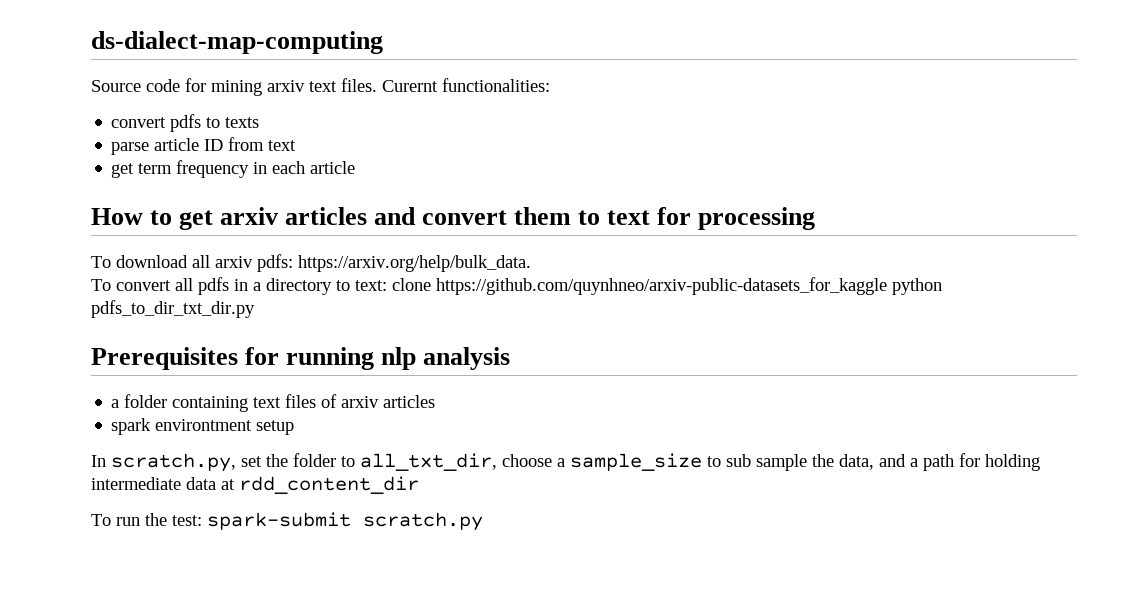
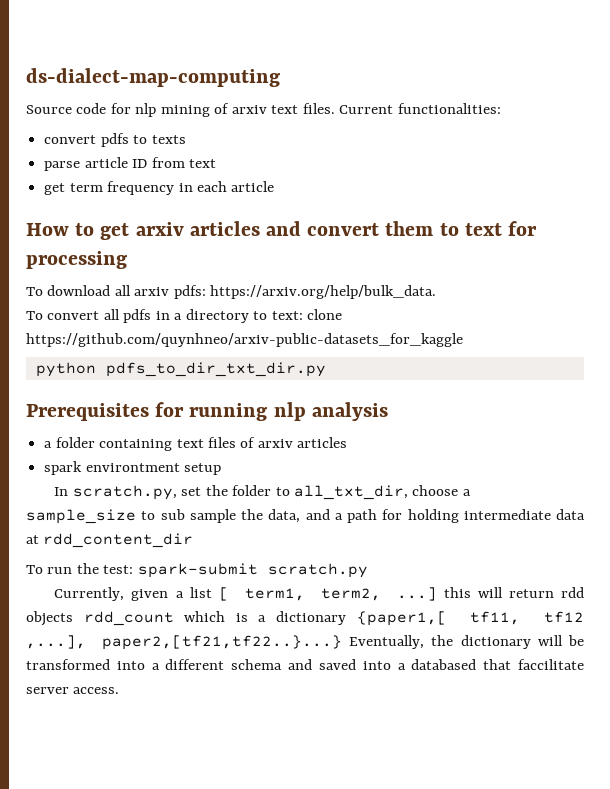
- Source code for mining arxiv text files.
+ Source code for nlp mining of arxiv text files.
- Curernt functionalities:
+ Current functionalities:
- To convert all pdfs in a directory to text: clone https://github.com/quynhneo/arxiv-public-datasets_for_kaggle python pdfs_to_dir_txt_dir.py
+ To convert all pdfs in a directory to text: clone https://github.com/quynhneo/arxiv-public-datasets_for_kaggle
+ python pdfs_to_dir_txt_dir.py
+ Currently, given a list [ term1, term2, ...] this will return rdd objects rdd_count which is a dictionary {paper1,[ tf11, tf12 ,...], paper2,[tf21,tf22..}...} Eventually, the dictionary will be transformed into a different schema and saved into a databased that faccilitate server access.

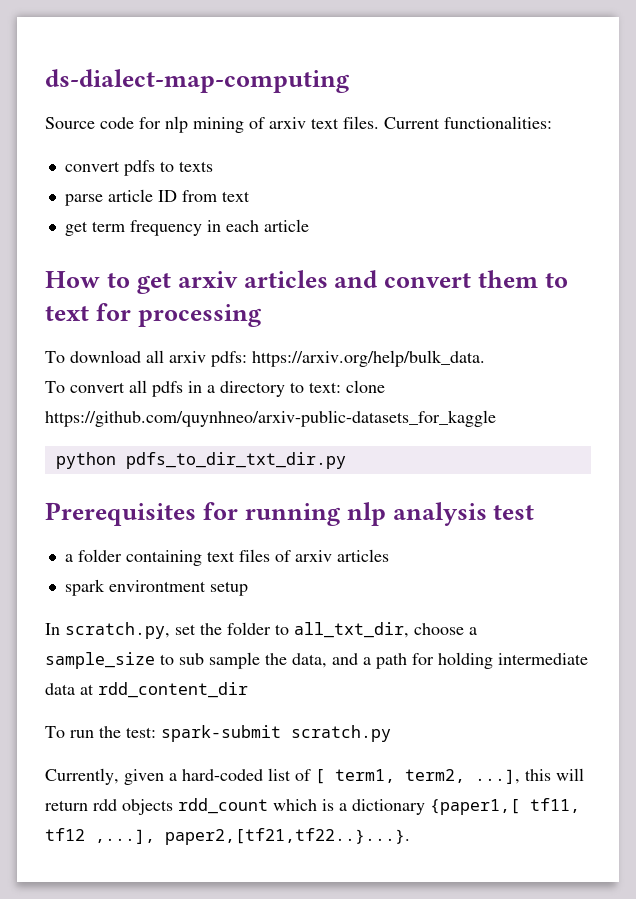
- Prerequisites for running nlp analysis
+ Prerequisites for running nlp analysis test
- Currently, given a list [ term1, term2, ...] this will return rdd objects rdd_count which is a dictionary {paper1,[ tf11, tf12 ,...], paper2,[tf21,tf22..}...} Eventually, the dictionary will be transformed into a different schema and saved into a databased that faccilitate server access.
+ Currently, given a hard-coded list of [ term1, term2, ...], this will return rdd objects rdd_count which is a dictionary {paper1,[ tf11, tf12 ,...], paper2,[tf21,tf22..}...}.

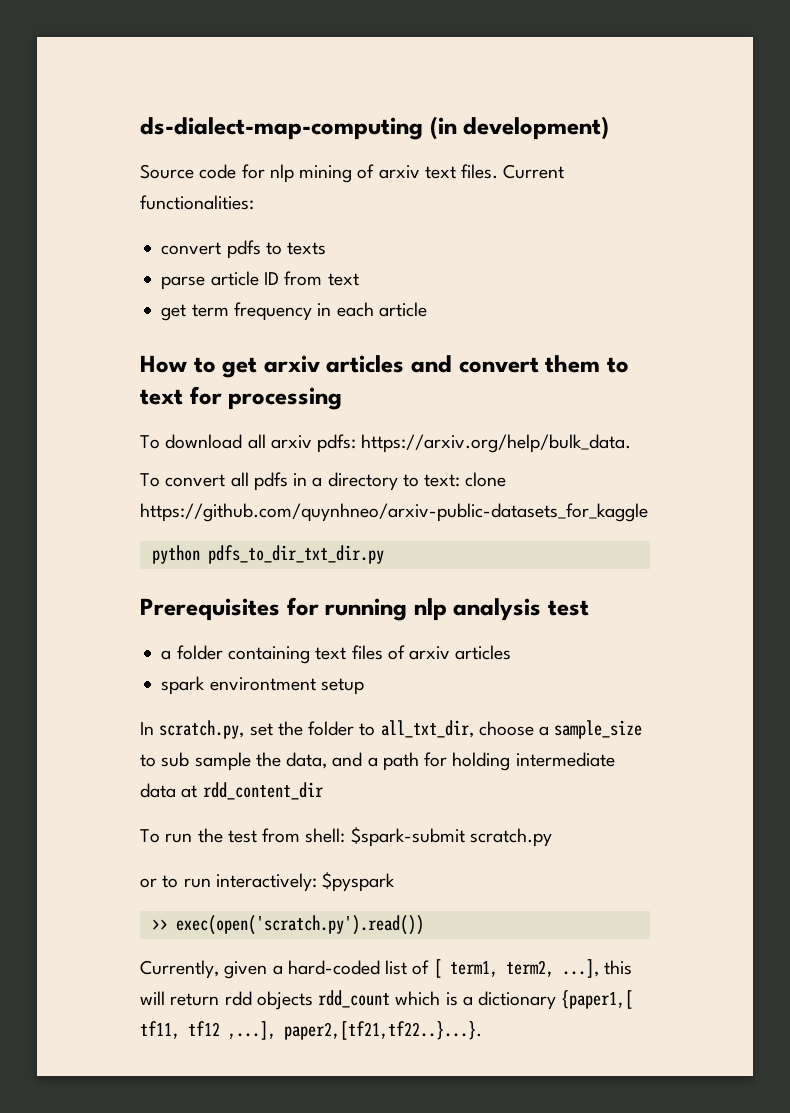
- ds-dialect-map-computing
+ ds-dialect-map-computing (in development)
- To run the test: spark-submit scratch.py
+ To run the test from shell: $spark-submit scratch.py
+ or to run interactively: $pyspark
+ >> exec(open('scratch.py').read())

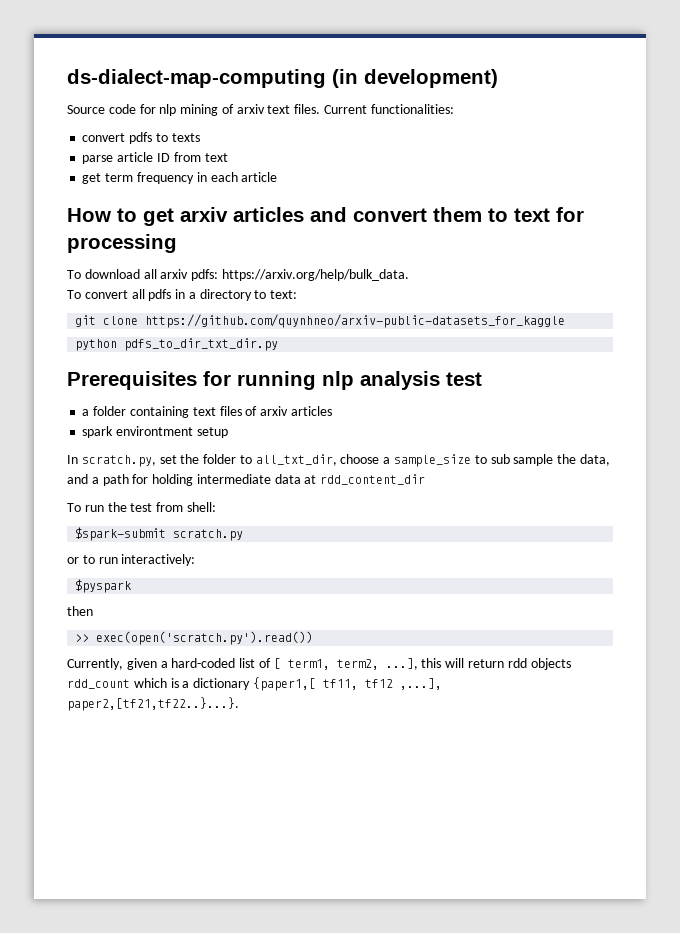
- To convert all pdfs in a directory to text: clone https://github.com/quynhneo/arxiv-public-datasets_for_kaggle
+ To convert all pdfs in a directory to text:
+ git clone https://github.com/quynhneo/arxiv-public-datasets_for_kaggle
- To run the test from shell: $spark-submit scratch.py
+ To run the test from shell:
+ $spark-submit scratch.py
- or to run interactively: $pyspark
+ or to run interactively:
+ $pyspark
+ then

